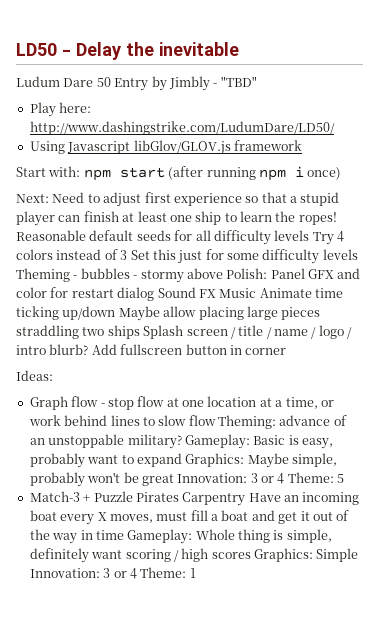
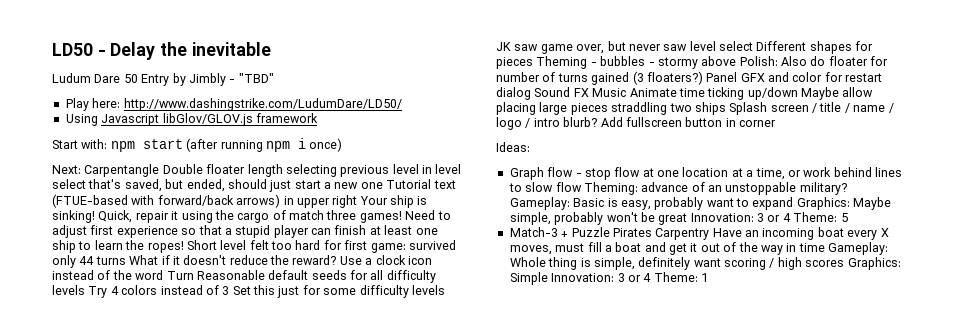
- Next: Need to adjust first experience so that a stupid player can finish at least one ship to learn the ropes!
+ Next: Carpentangle Double floater length selecting previous level in level select that's saved, but ended, should just start a new one Tutorial text (FTUE-based with forward/back arrows) in upper right Your ship is sinking! Quick, repair it using the cargo of match three games! Need to adjust first experience so that a stupid player can finish at least one ship to learn the ropes!
- Reasonable default seeds for all difficulty levels Try 4 colors instead of 3 Set this just for some difficulty levels Theming - bubbles - stormy above Polish: Panel GFX and color for restart dialog Sound FX Music Animate time ticking up/down Maybe allow placing large pieces straddling two ships Splash screen / title / name / logo / intro blurb?
+ Short level felt too hard for first game: survived only 44 turns What if it doesn't reduce the reward? Use a clock icon instead of the word Turn Reasonable default seeds for all difficulty levels Try 4 colors instead of 3 Set this just for some difficulty levels JK saw game over, but never saw level select Different shapes for pieces Theming - bubbles - stormy above Polish: Also do floater for number of turns gained (3 floaters?) Panel GFX and color for restart dialog Sound FX Music Animate time ticking up/down Maybe allow placing large pieces straddling two ships Splash screen / title / name / logo / intro blurb?

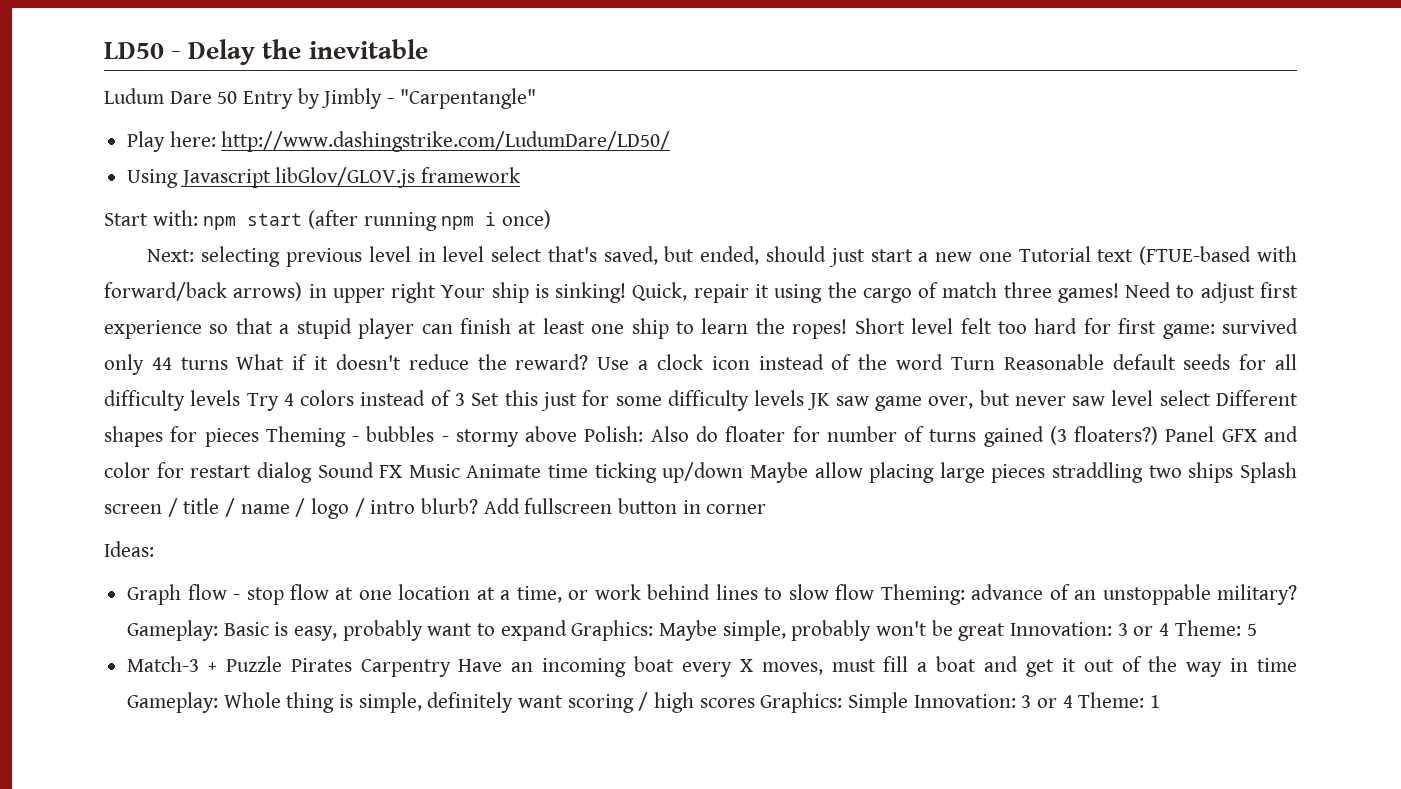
- Ludum Dare 50 Entry by Jimbly - "TBD"
+ Ludum Dare 50 Entry by Jimbly - "Carpentangle"
- Next: Carpentangle Double floater length selecting previous level in level select that's saved, but ended, should just start a new one Tutorial text (FTUE-based with forward/back arrows) in upper right Your ship is sinking!
+ Next: selecting previous level in level select that's saved, but ended, should just start a new one Tutorial text (FTUE-based with forward/back arrows) in upper right Your ship is sinking!

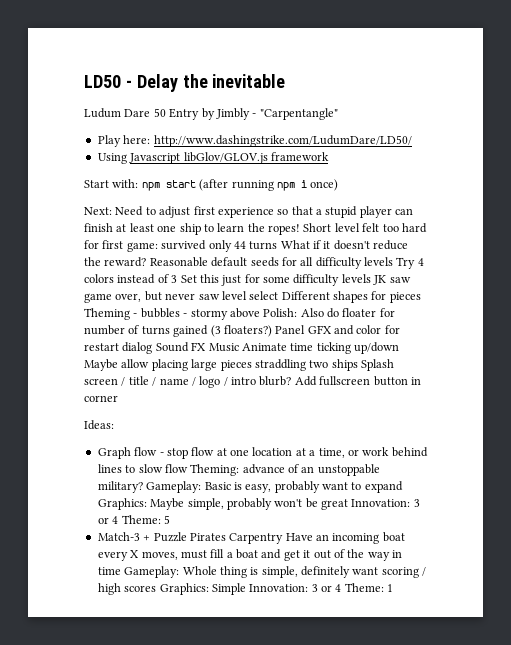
- Next: selecting previous level in level select that's saved, but ended, should just start a new one Tutorial text (FTUE-based with forward/back arrows) in upper right Your ship is sinking! Quick, repair it using the cargo of match three games! Need to adjust first experience so that a stupid player can finish at least one ship to learn the ropes!
+ Next: Need to adjust first experience so that a stupid player can finish at least one ship to learn the ropes!
- Use a clock icon instead of the word Turn Reasonable default seeds for all difficulty levels Try 4 colors instead of 3 Set this just for some difficulty levels JK saw game over, but never saw level select Different shapes for pieces Theming - bubbles - stormy above Polish: Also do floater for number of turns gained (3 floaters?)
+ Reasonable default seeds for all difficulty levels Try 4 colors instead of 3 Set this just for some difficulty levels JK saw game over, but never saw level select Different shapes for pieces Theming - bubbles - stormy above Polish: Also do floater for number of turns gained (3 floaters?)

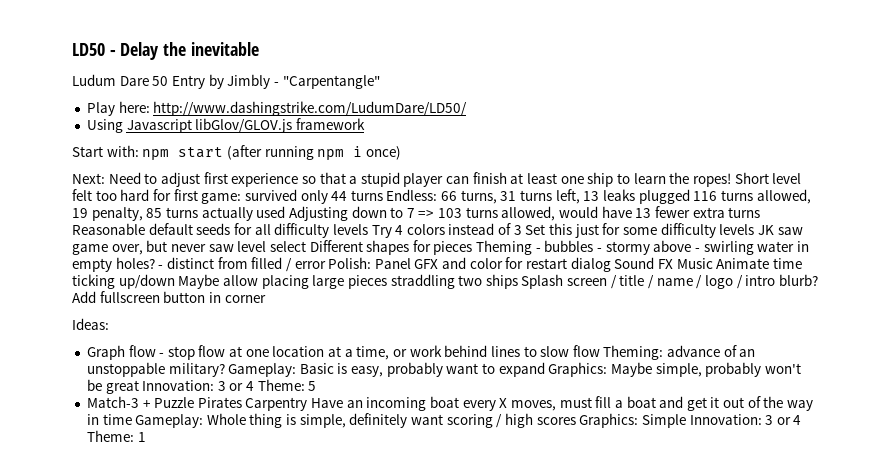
- survived only 44 turns What if it doesn't reduce the reward? Reasonable default seeds for all difficulty levels Try 4 colors instead of 3 Set this just for some difficulty levels JK saw game over, but never saw level select Different shapes for pieces Theming - bubbles - stormy above Polish: Also do floater for number of turns gained (3 floaters?)
+ survived only 44 turns Endless: 66 turns, 31 turns left, 13 leaks plugged 116 turns allowed, 19 penalty, 85 turns actually used Adjusting down to 7 => 103 turns allowed, would have 13 fewer extra turns Reasonable default seeds for all difficulty levels Try 4 colors instead of 3 Set this just for some difficulty levels JK saw game over, but never saw level select Different shapes for pieces Theming - bubbles - stormy above - swirling water in empty holes? - distinct from filled / error Polish:

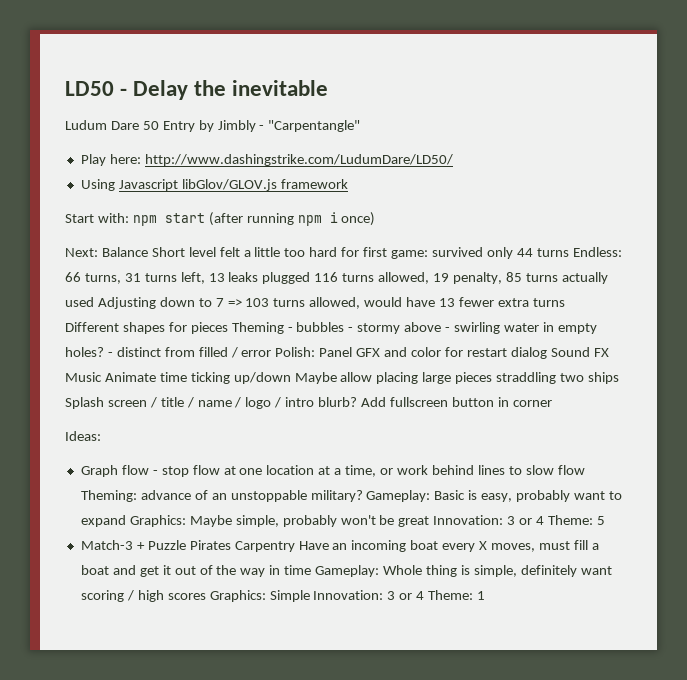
- Need to adjust first experience so that a stupid player can finish at least one ship to learn the ropes! Short level felt too hard for first game:
+ Balance Short level felt a little too hard for first game:
- 66 turns, 31 turns left, 13 leaks plugged 116 turns allowed, 19 penalty, 85 turns actually used Adjusting down to 7 => 103 turns allowed, would have 13 fewer extra turns Reasonable default seeds for all difficulty levels Try 4 colors instead of 3 Set this just for some difficulty levels JK saw game over, but never saw level select Different shapes for pieces Theming - bubbles - stormy above - swirling water in empty holes?
+ 66 turns, 31 turns left, 13 leaks plugged 116 turns allowed, 19 penalty, 85 turns actually used Adjusting down to 7 => 103 turns allowed, would have 13 fewer extra turns Different shapes for pieces Theming - bubbles - stormy above - swirling water in empty holes?

